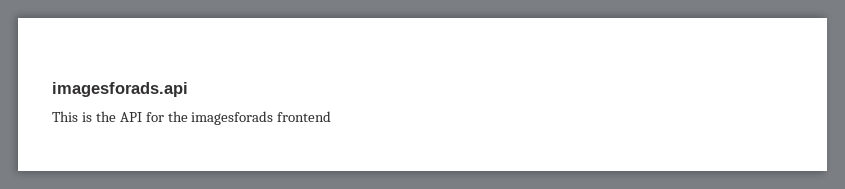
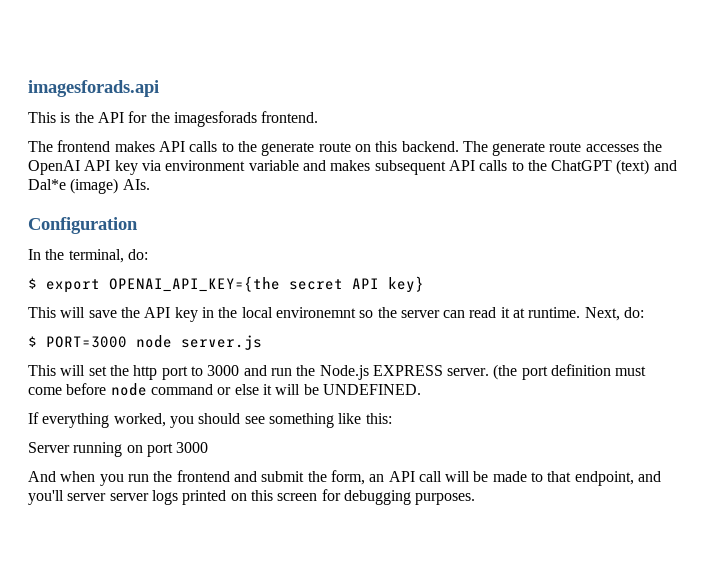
- This is the API for the imagesforads frontend
+ This is the API for the imagesforads frontend.
+ The frontend makes API calls to the generate route on this backend. The generate route accesses the OpenAI API key via environment variable and makes subsequent API calls to the ChatGPT (text) and Dal*e (image) AIs.
+ Configuration
+ In the terminal, do:
+ $ export OPENAI_API_KEY={the secret API key}
+ This will save the API key in the local environemnt so the server can read it at runtime. Next, do:
+ $ PORT=3000 node server.js
+ This will set the http port to 3000 and run the Node.js EXPRESS server. (the port definition must come before node command or else it will be UNDEFINED.
+ If everything worked, you should see something like this:
+ Server running on port 3000
+ And when you run the frontend and submit the form, an API call will be made to that endpoint, and you'll server server logs printed on this screen for debugging purposes.

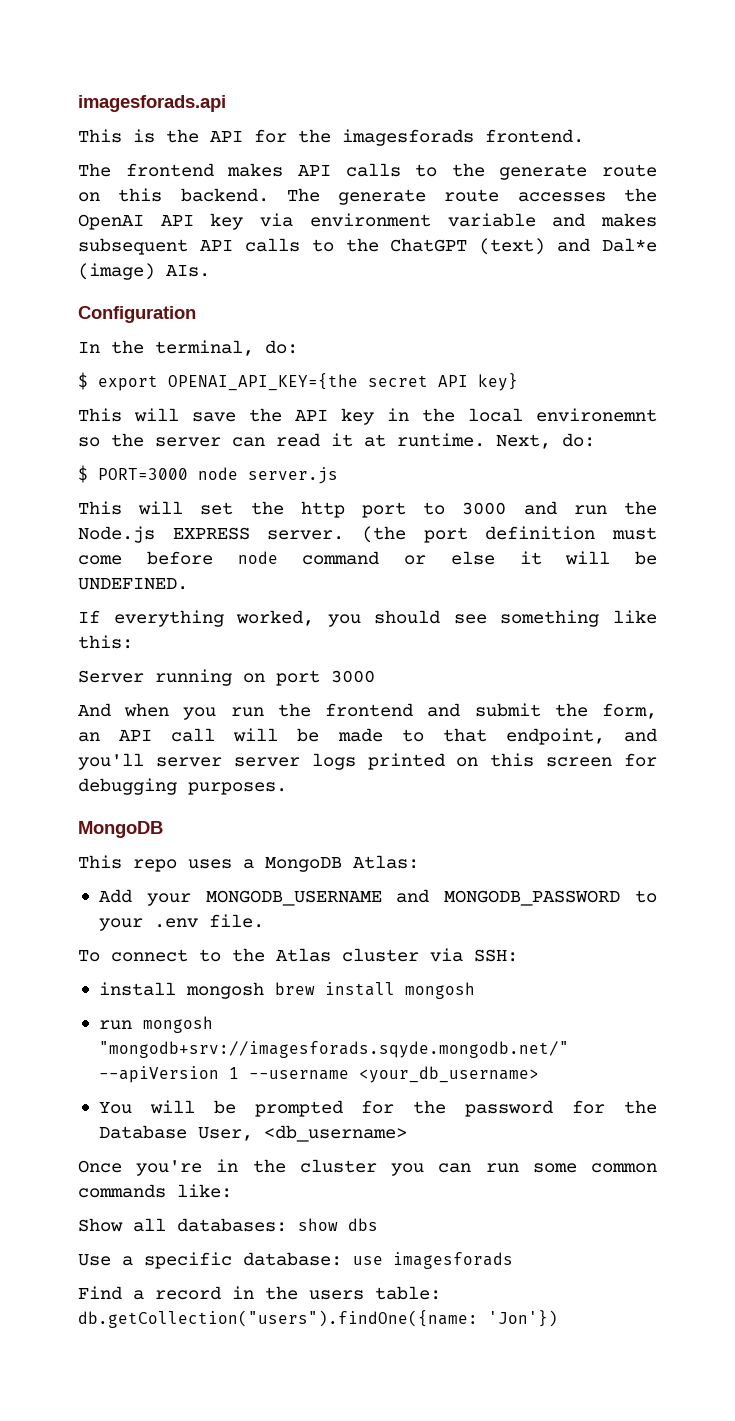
  And when you run the frontend and submit the form, an API call will be made to that endpoint, and you'll server server logs printed on this screen for debugging purposes.
+ MongoDB
+ This repo uses a MongoDB Atlas:
+ Add your MONGODB_USERNAME and MONGODB_PASSWORD to your .env file.
+ To connect to the Atlas cluster via SSH:
+ install mongosh brew install mongosh
+ run mongosh "mongodb+srv://imagesforads.sqyde.mongodb.net/" --apiVersion 1 --username <your_db_username>
+ You will be prompted for the password for the Database User, <db_username>
+ Once you're in the cluster you can run some common commands like:
+ Show all databases: show dbs
+ Use a specific database: use imagesforads
+ Find a record in the users table: db.getCollection("users").findOne({name: 'Jon'})

